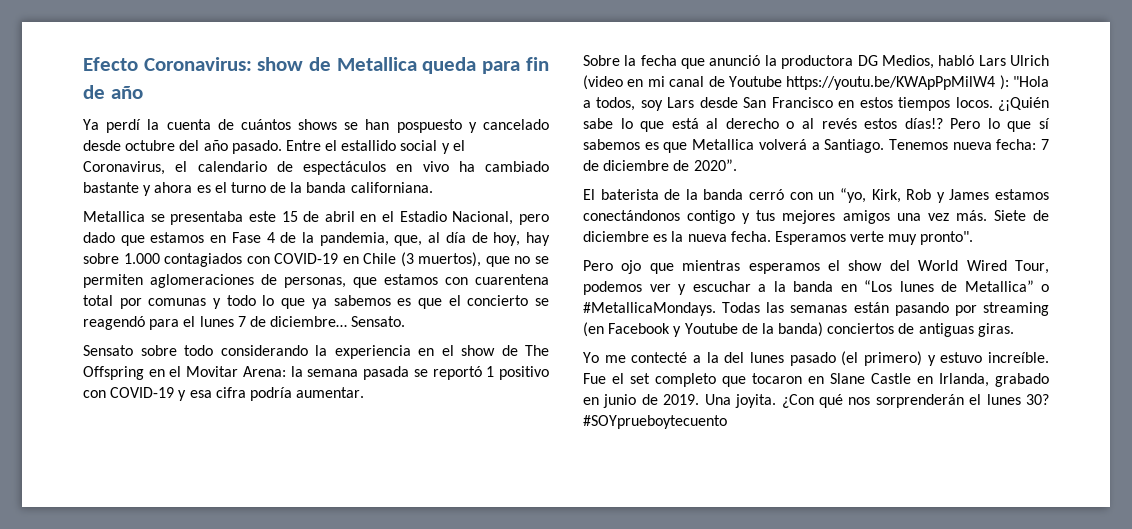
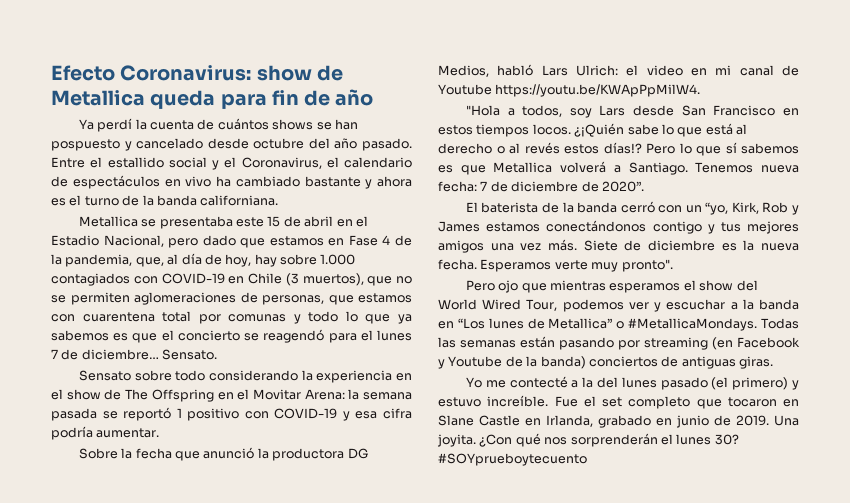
- Sobre la fecha que anunció la productora DG Medios, habló Lars Ulrich (video en mi canal de Youtube https://youtu.be/KWApPpMilW4 ): "Hola a todos, soy Lars desde San Francisco en estos tiempos locos.
+ Sobre la fecha que anunció la productora DG Medios, habló Lars Ulrich: el video en mi canal de Youtube https://youtu.be/KWApPpMilW4.
+ "Hola a todos, soy Lars desde San Francisco en estos tiempos locos.

